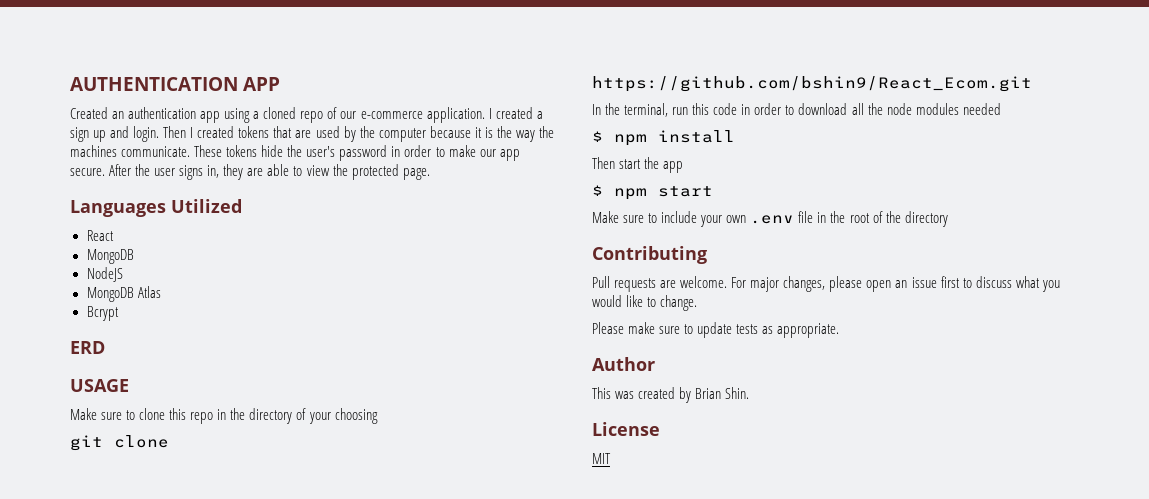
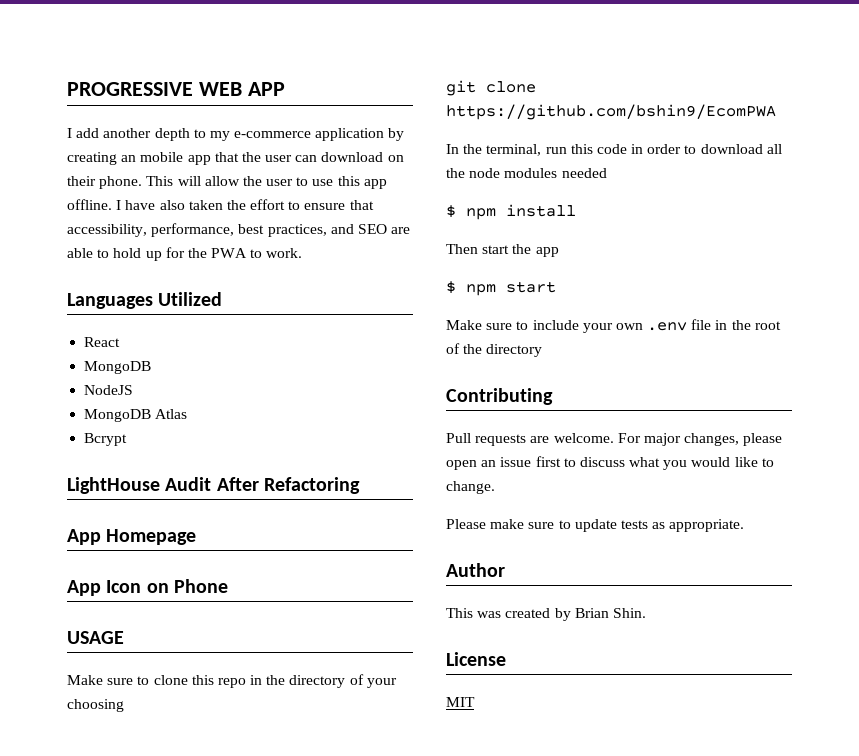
- AUTHENTICATION APP
+ PROGRESSIVE WEB APP
- Created an authentication app using a cloned repo of our e-commerce application. I created a sign up and login. Then I created tokens that are used by the computer because it is the way the machines communicate. These tokens hide the user's password in order to make our app secure. After the user signs in, they are able to view the protected page.
+ I add another depth to my e-commerce application by creating an mobile app that the user can download on their phone. This will allow the user to use this app offline. I have also taken the effort to ensure that accessibility, performance, best practices, and SEO are able to hold up for the PWA to work.
- ERD
+ LightHouse Audit After Refactoring
+ App Homepage
+ App Icon on Phone
- git clone https://github.com/bshin9/React_Ecom.git
+ git clone https://github.com/bshin9/EcomPWA

